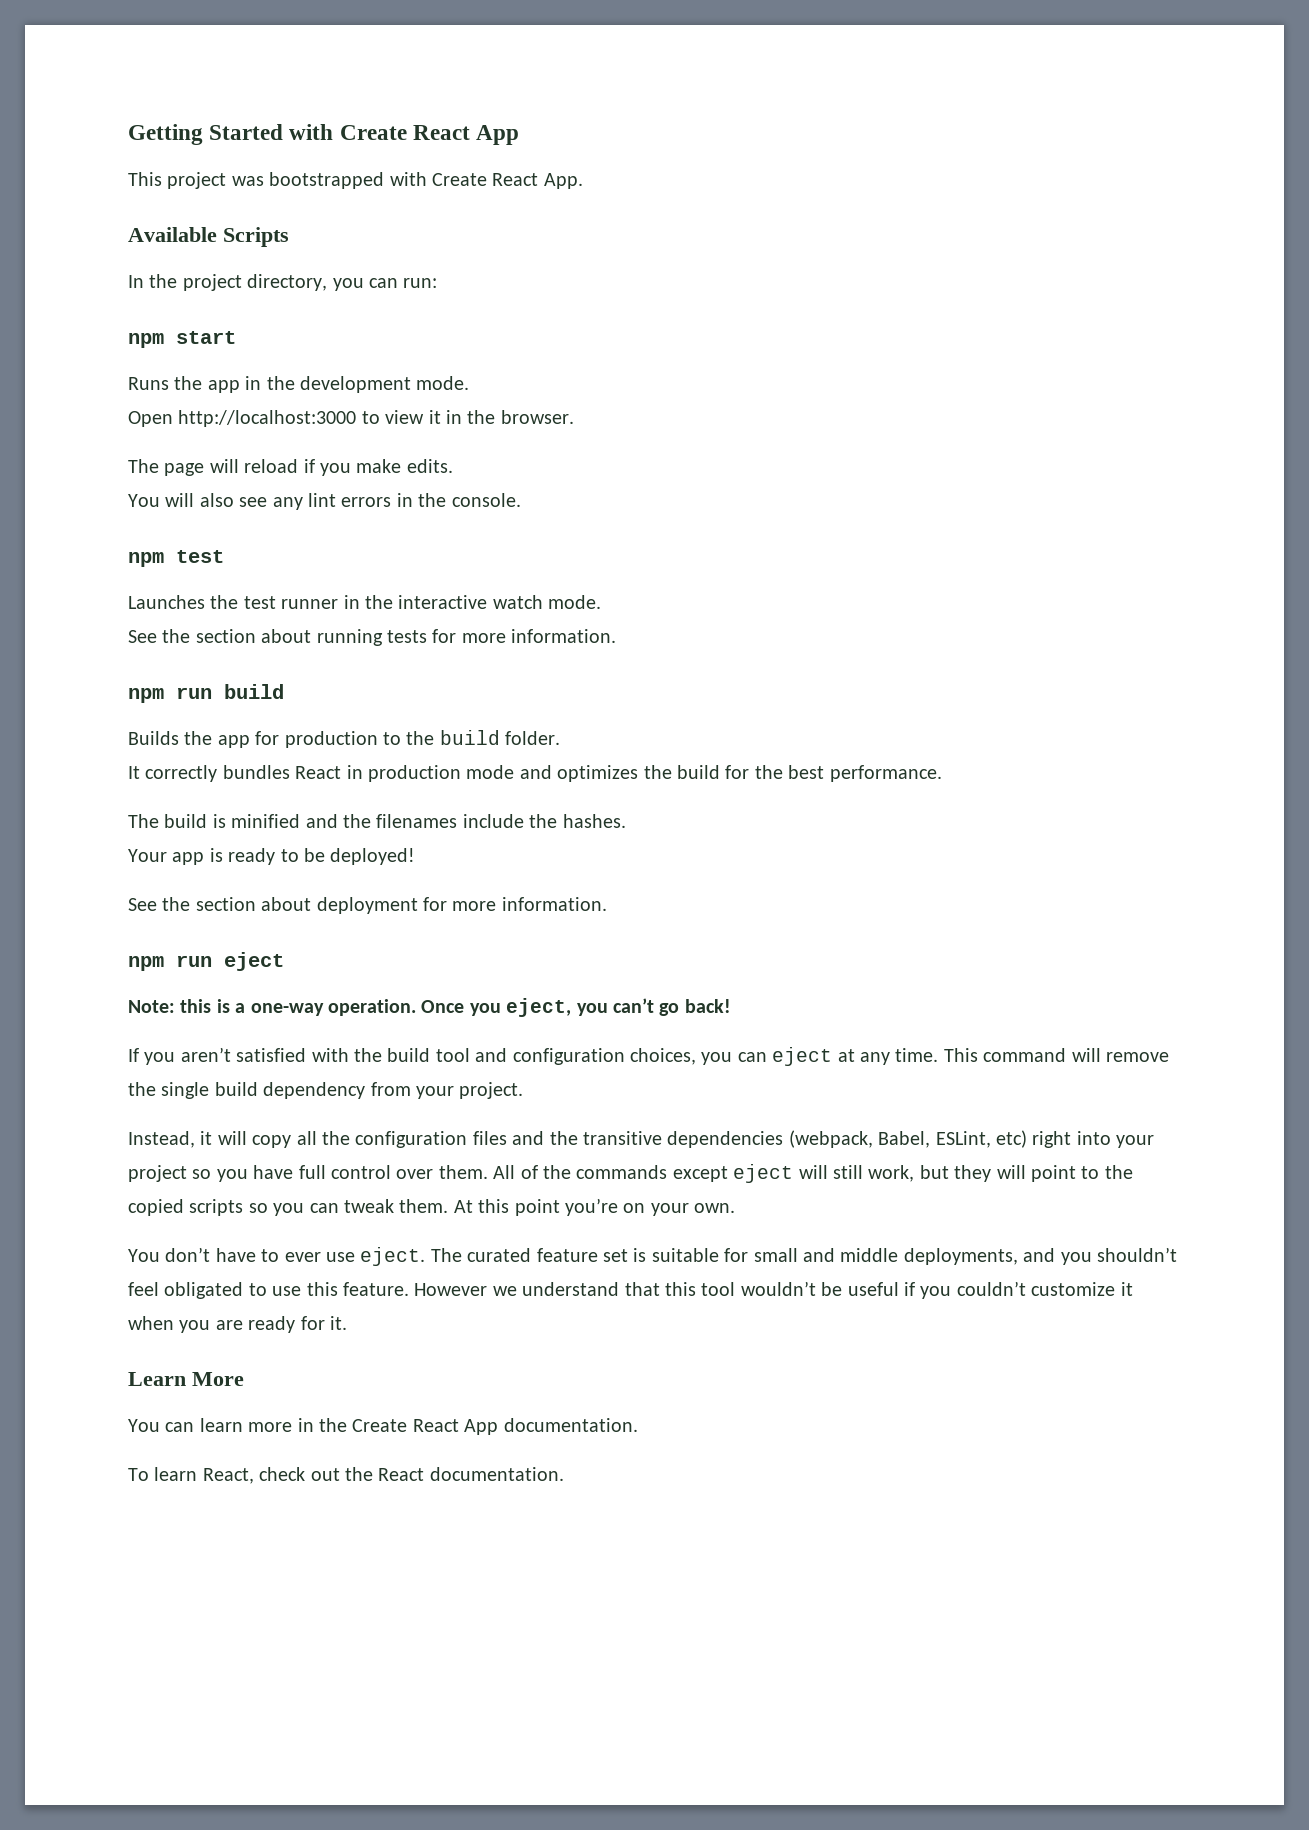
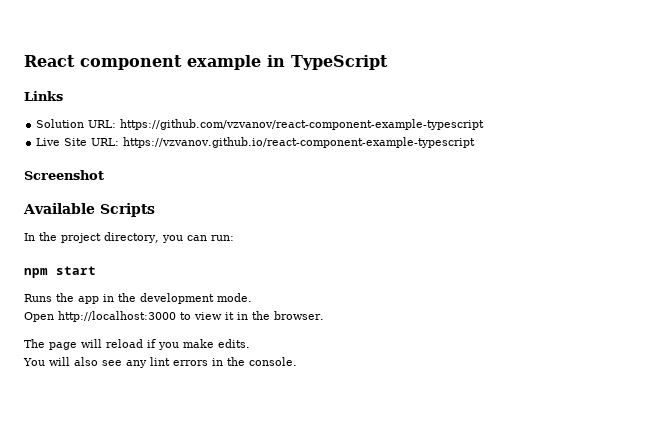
- Getting Started with Create React App
- This project was bootstrapped with Create React App.
+ React component example in TypeScript
+ Links
+ Solution URL: https://github.com/vzvanov/react-component-example-typescript
+ Live Site URL: https://vzvanov.github.io/react-component-example-typescript
+ Screenshot
- npm test
- Launches the test runner in the interactive watch mode.
- See the section about running tests for more information.
- npm run build
- Builds the app for production to the build folder.
- It correctly bundles React in production mode and optimizes the build for the best performance.
- The build is minified and the filenames include the hashes.
- Your app is ready to be deployed!
- See the section about deployment for more information.
- npm run eject
- Note: this is a one-way operation. Once you eject, you can’t go back!
- If you aren’t satisfied with the build tool and configuration choices, you can eject at any time. This command will remove the single build dependency from your project.
- Instead, it will copy all the configuration files and the transitive dependencies (webpack, Babel, ESLint, etc) right into your project so you have full control over them. All of the commands except eject will still work, but they will point to the copied scripts so you can tweak them. At this point you’re on your own.
- You don’t have to ever use eject. The curated feature set is suitable for small and middle deployments, and you shouldn’t feel obligated to use this feature. However we understand that this tool wouldn’t be useful if you couldn’t customize it when you are ready for it.
- Learn More
- You can learn more in the Create React App documentation.
- To learn React, check out the React documentation.

